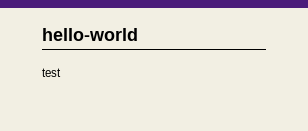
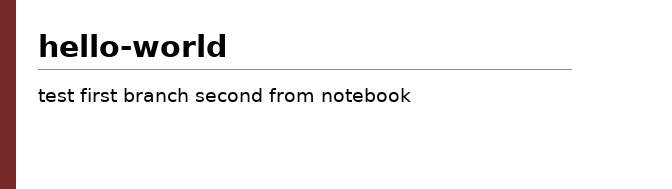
- test
+ test first branch second from notebook

